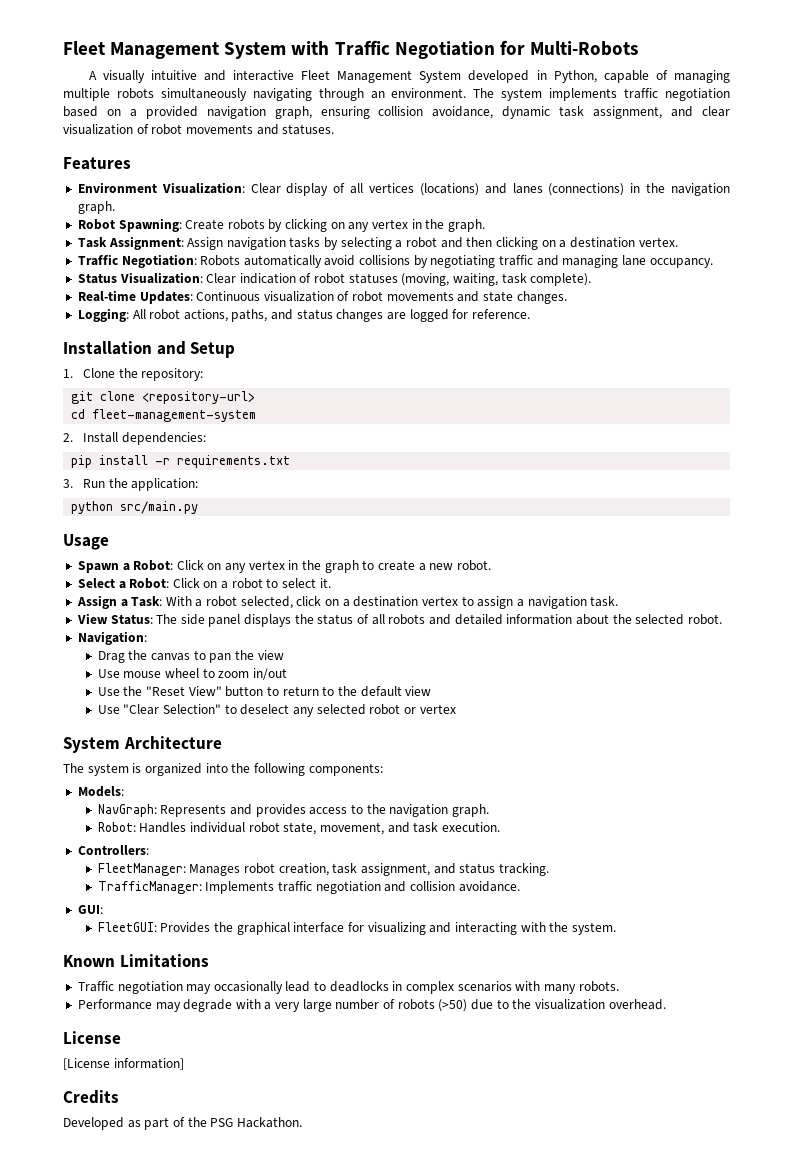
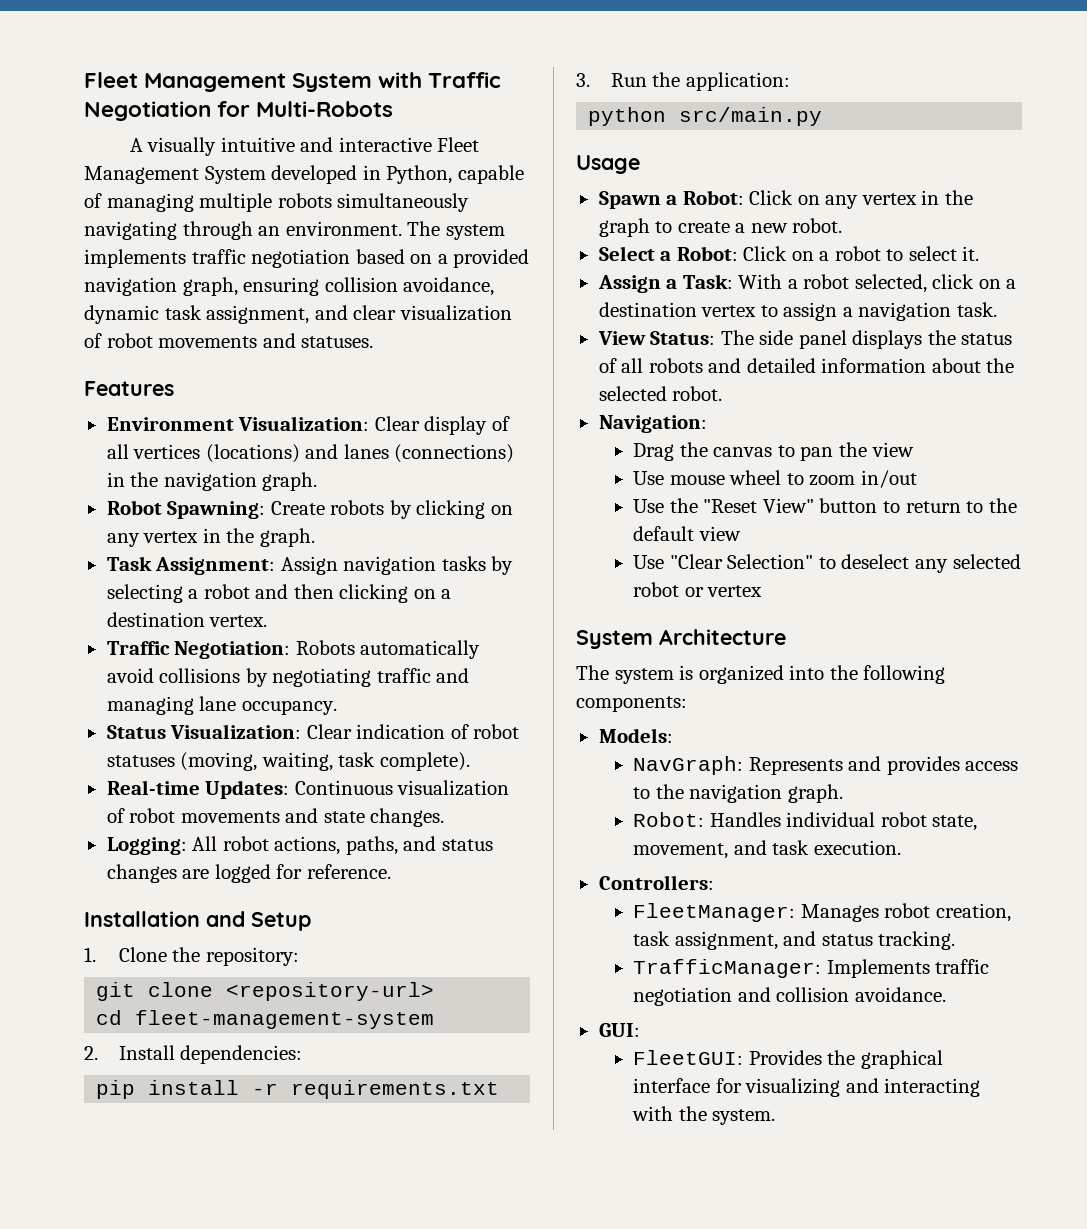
- Known Limitations
- Traffic negotiation may occasionally lead to deadlocks in complex scenarios with many robots.
- Performance may degrade with a very large number of robots (>50) due to the visualization overhead.
- License
- [License information]
- Credits
- Developed as part of the PSG Hackathon.

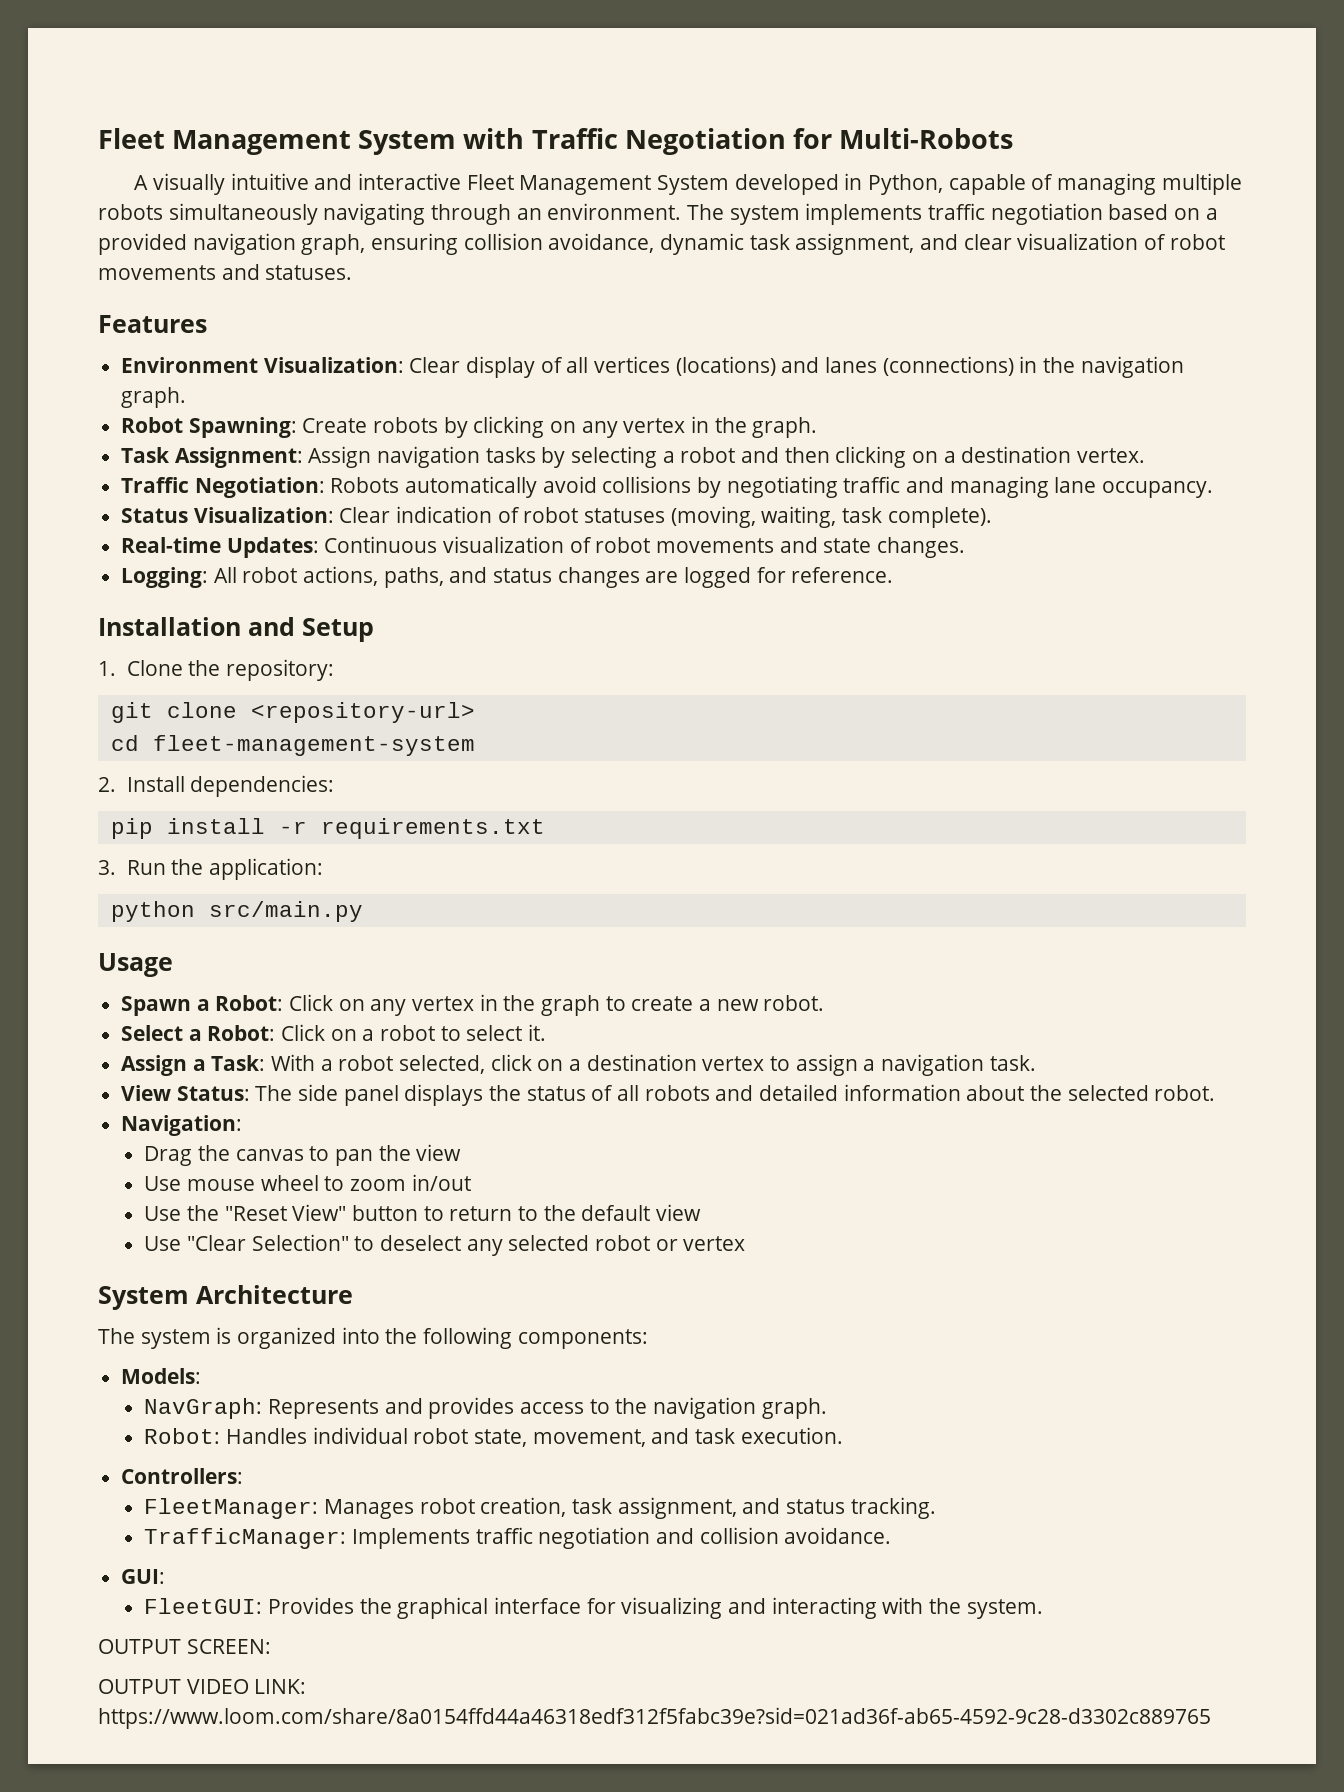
+ OUTPUT SCREEN:
+ OUTPUT VIDEO LINK: https://www.loom.com/share/8a0154ffd44a46318edf312f5fabc39e?sid=021ad36f-ab65-4592-9c28-d3302c889765

